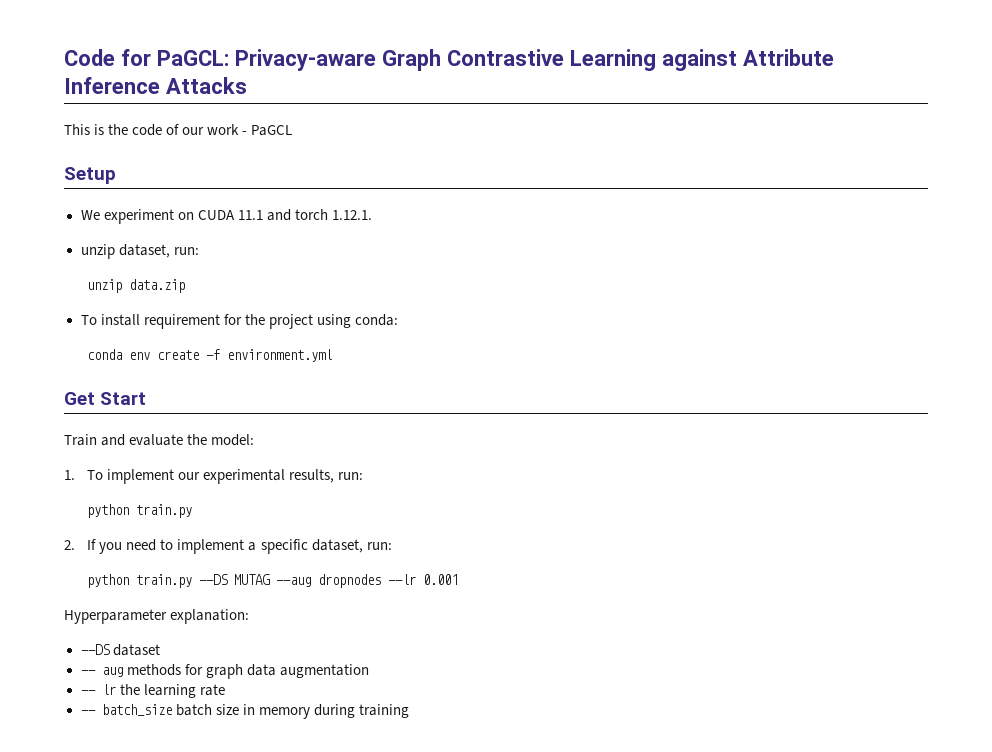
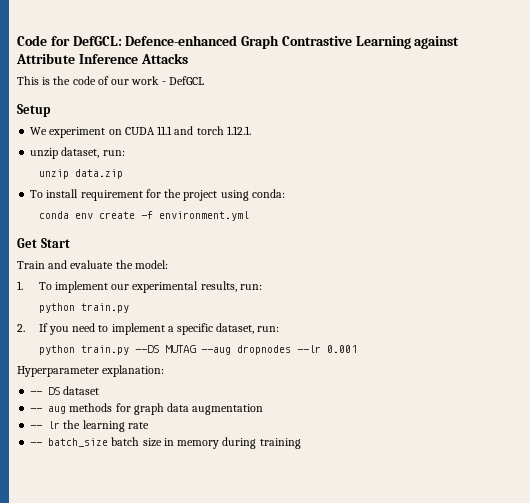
- Code for PaGCL: Privacy-aware Graph Contrastive Learning against Attribute Inference Attacks
+ Code for DefGCL: Defence-enhanced Graph Contrastive Learning against Attribute Inference Attacks
- This is the code of our work - PaGCL
+ This is the code of our work - DefGCL
- --DS dataset
+ -- DS dataset

